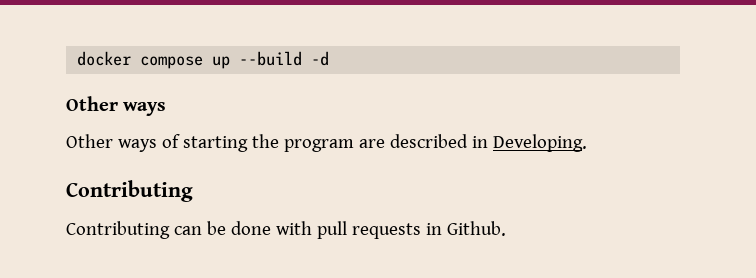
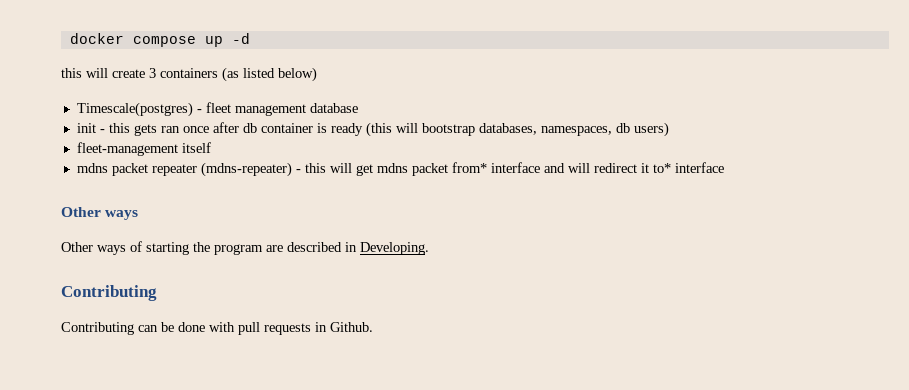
- docker compose up --build -d
+ docker compose up -d
+ this will create 3 containers (as listed below)
+ Timescale(postgres) - fleet management database
+ init - this gets ran once after db container is ready (this will bootstrap databases, namespaces, db users)
+ fleet-management itself
+ mdns packet repeater (mdns-repeater) - this will get mdns packet from* interface and will redirect it to* interface

